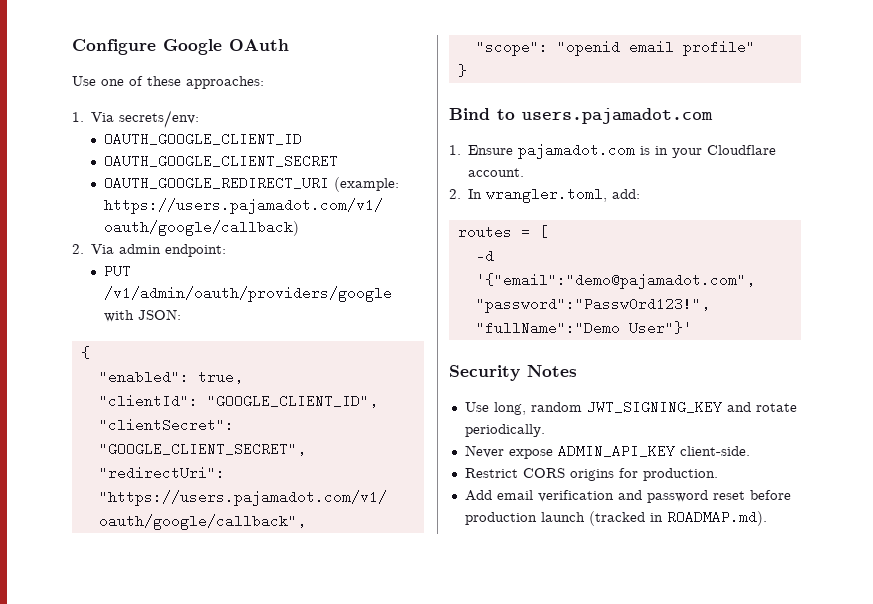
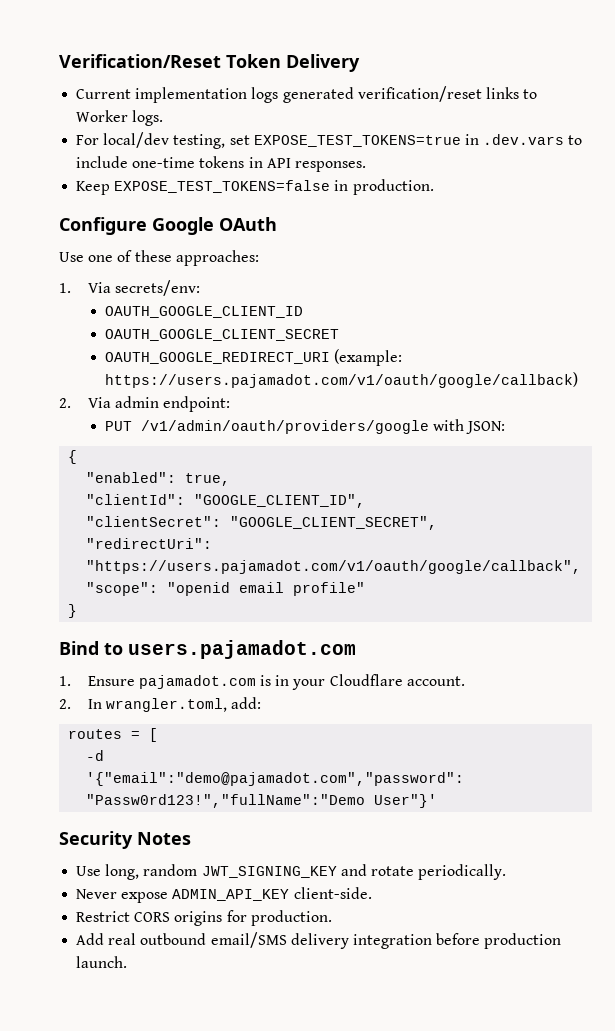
+ Verification/Reset Token Delivery
+ Current implementation logs generated verification/reset links to Worker logs.
+ For local/dev testing, set EXPOSE_TEST_TOKENS=true in .dev.vars to include one-time tokens in API responses.
+ Keep EXPOSE_TEST_TOKENS=false in production.
- Add email verification and password reset before production launch (tracked in ROADMAP.md).
+ Add real outbound email/SMS delivery integration before production launch.

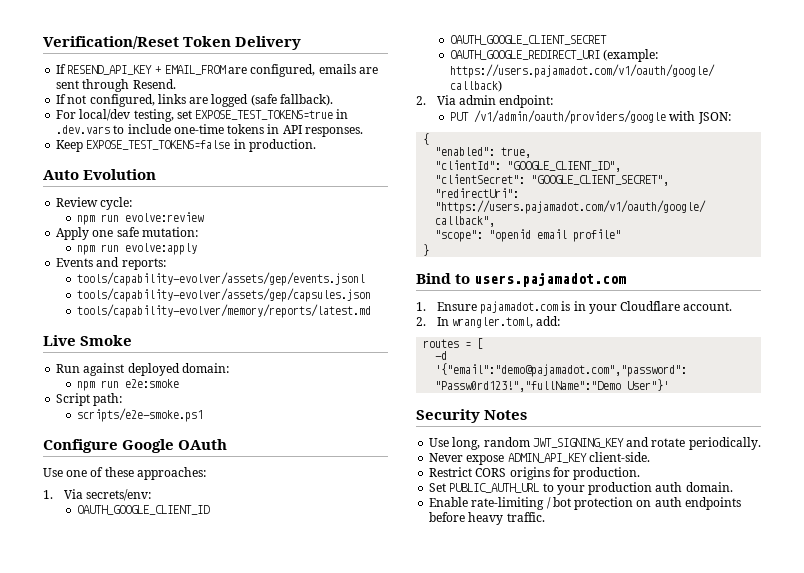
- Current implementation logs generated verification/reset links to Worker logs.
+ If RESEND_API_KEY + EMAIL_FROM are configured, emails are sent through Resend.
+ If not configured, links are logged (safe fallback).
+ Auto Evolution
+ Review cycle:
+ npm run evolve:review
+ Apply one safe mutation:
+ npm run evolve:apply
+ Events and reports:
+ tools/capability-evolver/assets/gep/events.jsonl
+ tools/capability-evolver/assets/gep/capsules.json
+ tools/capability-evolver/memory/reports/latest.md
+ Live Smoke
+ Run against deployed domain:
+ npm run e2e:smoke
+ Script path:
+ scripts/e2e-smoke.ps1
- Add real outbound email/SMS delivery integration before production launch.
+ Set PUBLIC_AUTH_URL to your production auth domain.
+ Enable rate-limiting / bot protection on auth endpoints before heavy traffic.

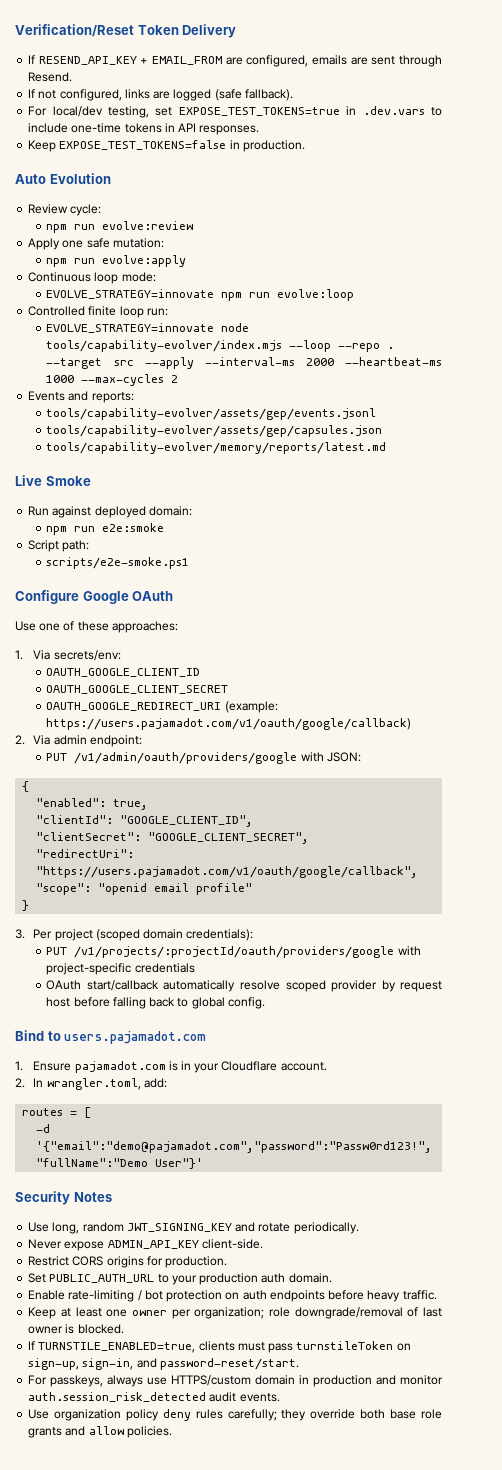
+ Continuous loop mode:
+ EVOLVE_STRATEGY=innovate npm run evolve:loop
+ Controlled finite loop run:
+ EVOLVE_STRATEGY=innovate node tools/capability-evolver/index.mjs --loop --repo . --target src --apply --interval-ms 2000 --heartbeat-ms 1000 --max-cycles 2
+ 3. Per project (scoped domain credentials):
+ PUT /v1/projects/:projectId/oauth/providers/google with project-specific credentials
+ OAuth start/callback automatically resolve scoped provider by request host before falling back to global config.
+ Keep at least one owner per organization; role downgrade/removal of last owner is blocked.
+ If TURNSTILE_ENABLED=true, clients must pass turnstileToken on sign-up, sign-in, and password-reset/start.
+ For passkeys, always use HTTPS/custom domain in production and monitor auth.session_risk_detected audit events.
+ Use organization policy deny rules carefully; they override both base role grants and allow policies.

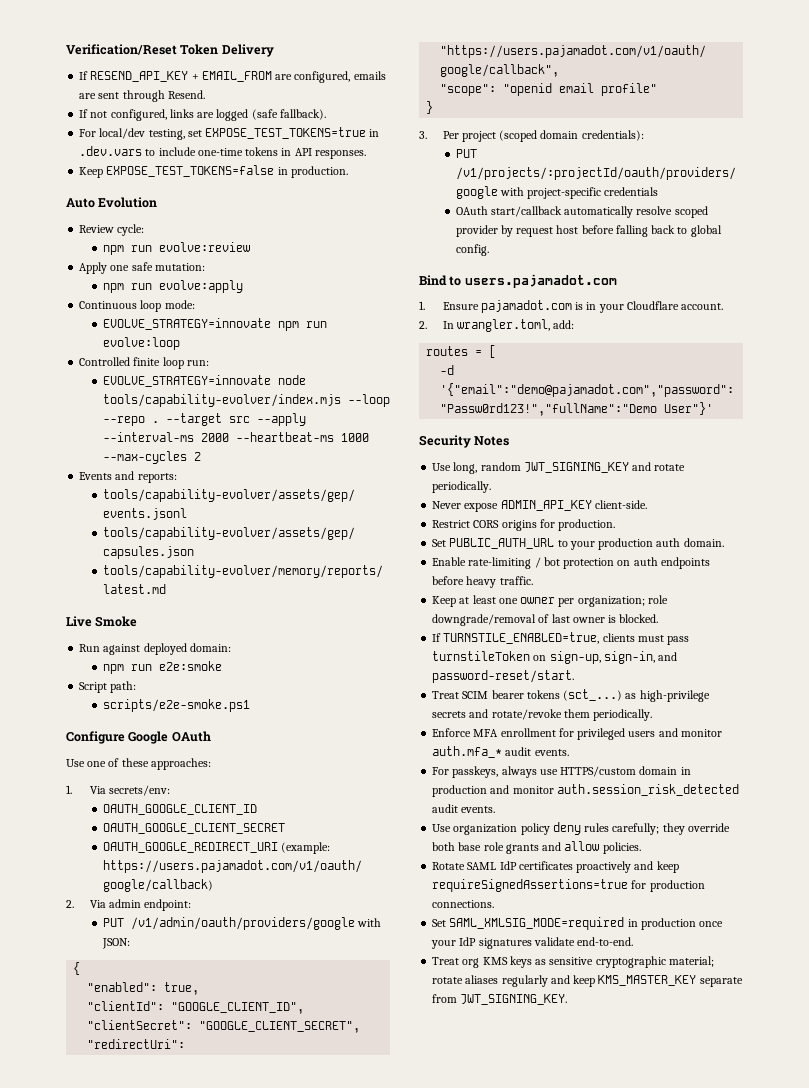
+ Treat SCIM bearer tokens (sct_...) as high-privilege secrets and rotate/revoke them periodically.
+ Enforce MFA enrollment for privileged users and monitor auth.mfa_* audit events.
+ Rotate SAML IdP certificates proactively and keep requireSignedAssertions=true for production connections.
+ Set SAML_XMLSIG_MODE=required in production once your IdP signatures validate end-to-end.
+ Treat org KMS keys as sensitive cryptographic material; rotate aliases regularly and keep KMS_MASTER_KEY separate from JWT_SIGNING_KEY.

